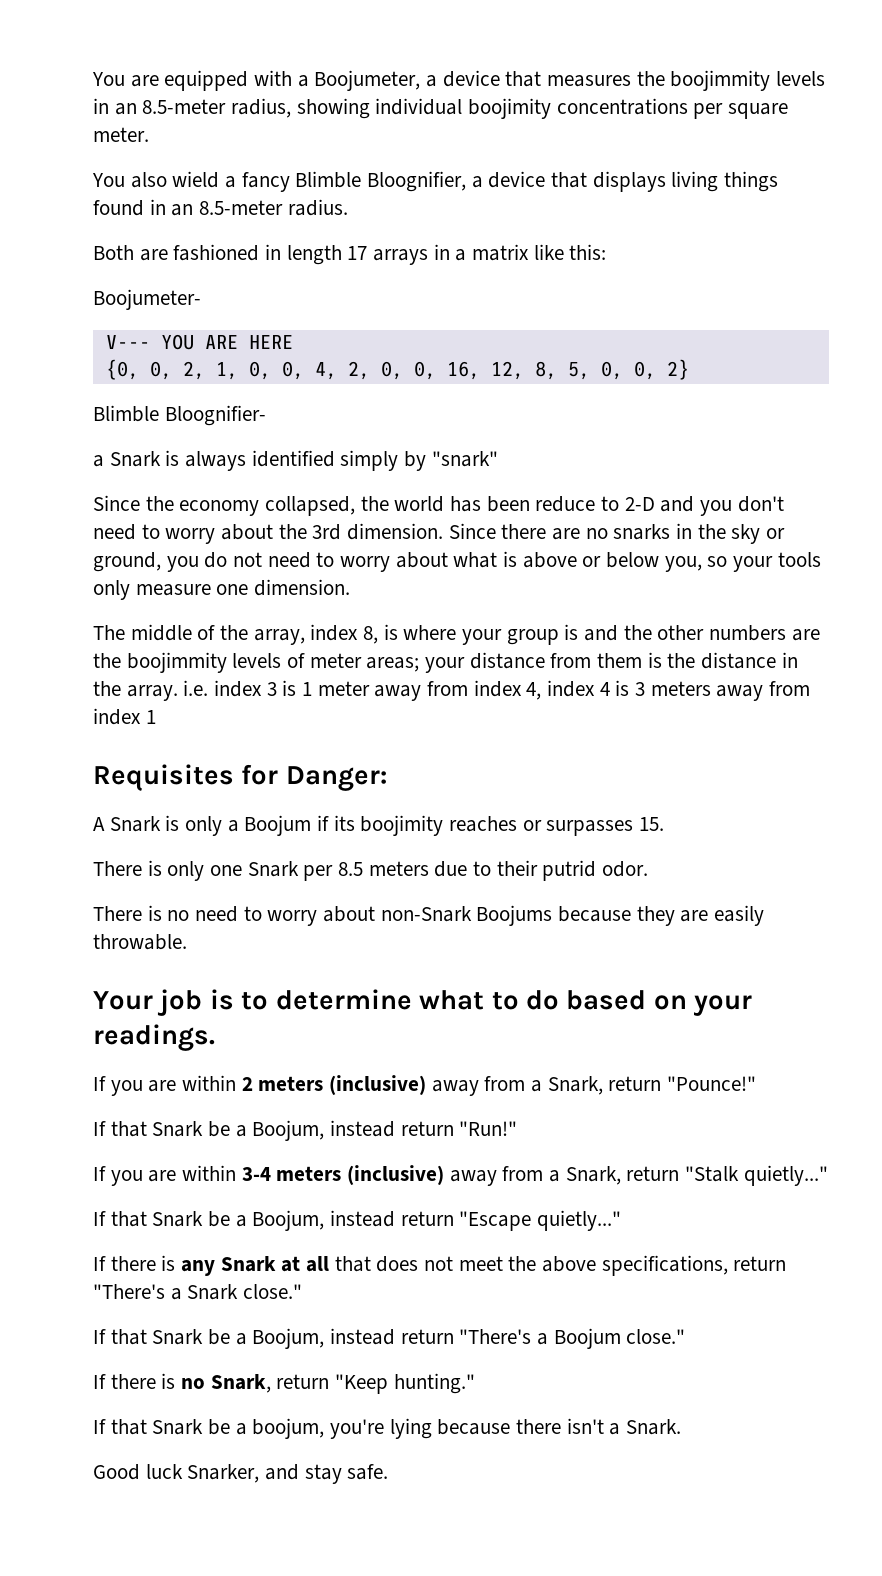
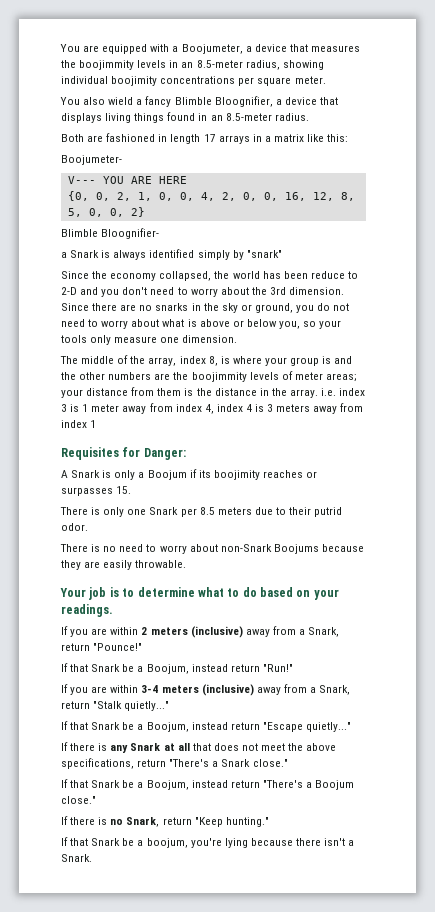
- Good luck Snarker, and stay safe.

